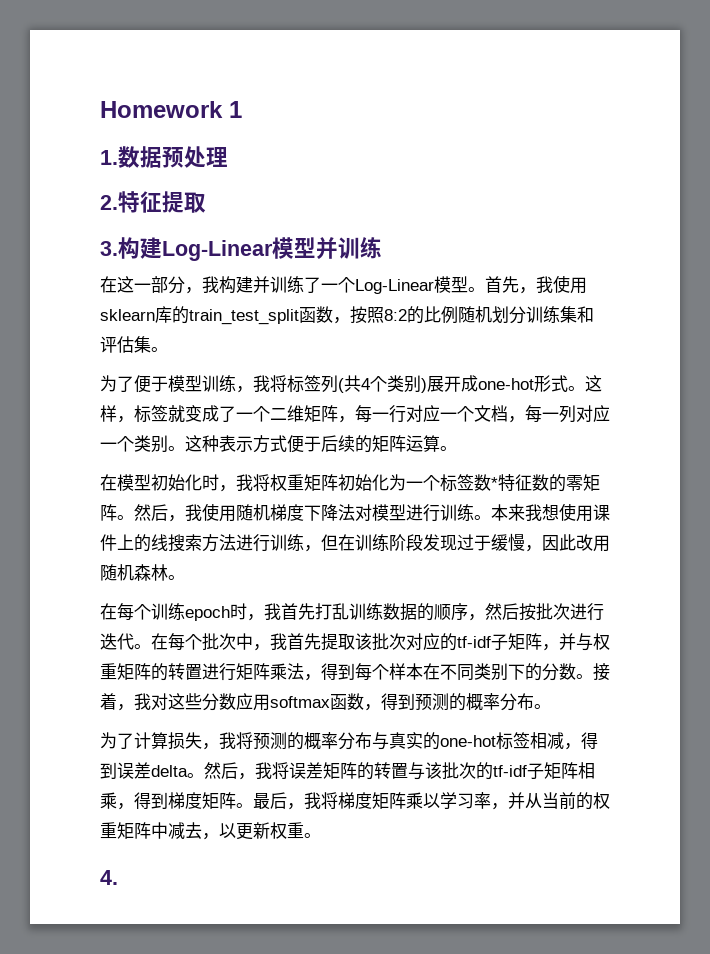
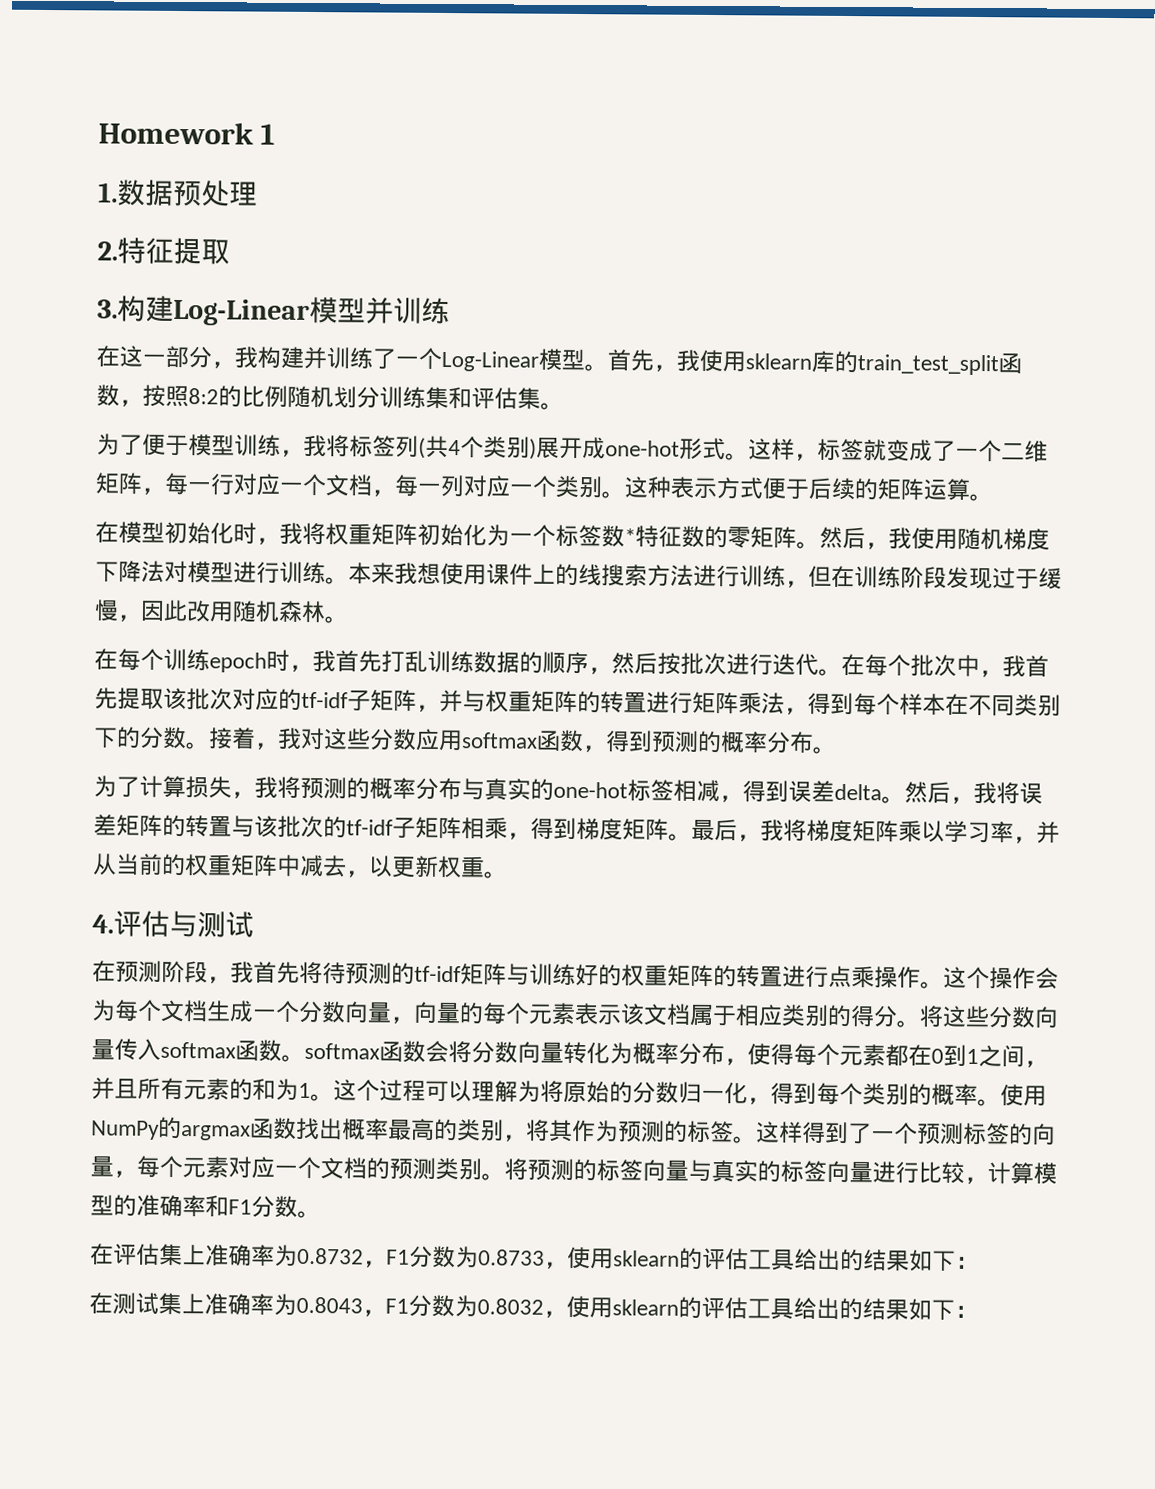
- 4.
+ 4.评估与测试
+ 在预测阶段，我首先将待预测的tf-idf矩阵与训练好的权重矩阵的转置进行点乘操作。这个操作会为每个文档生成一个分数向量，向量的每个元素表示该文档属于相应类别的得分。将这些分数向量传入softmax函数。softmax函数会将分数向量转化为概率分布，使得每个元素都在0到1之间，并且所有元素的和为1。这个过程可以理解为将原始的分数归一化，得到每个类别的概率。使用NumPy的argmax函数找出概率最高的类别，将其作为预测的标签。这样得到了一个预测标签的向量，每个元素对应一个文档的预测类别。将预测的标签向量与真实的标签向量进行比较，计算模型的准确率和F1分数。
+ 在评估集上准确率为0.8732，F1分数为0.8733，使用sklearn的评估工具给出的结果如下：
+ 在测试集上准确率为0.8043，F1分数为0.8032，使用sklearn的评估工具给出的结果如下：

